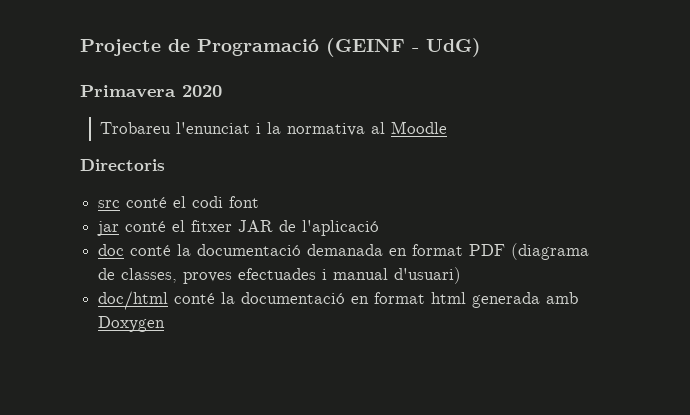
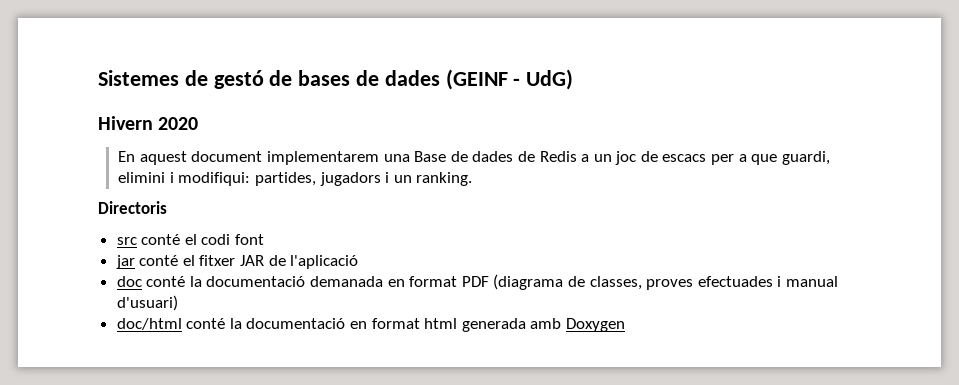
- Projecte de Programació (GEINF - UdG)
+ Sistemes de gestó de bases de dades (GEINF - UdG)
- Primavera 2020
+ Hivern 2020
- Trobareu l'enunciat i la normativa al Moodle
+ En aquest document implementarem una Base de dades de Redis a un joc de escacs per a que guardi, elimini i modifiqui: partides, jugadors i un ranking.

